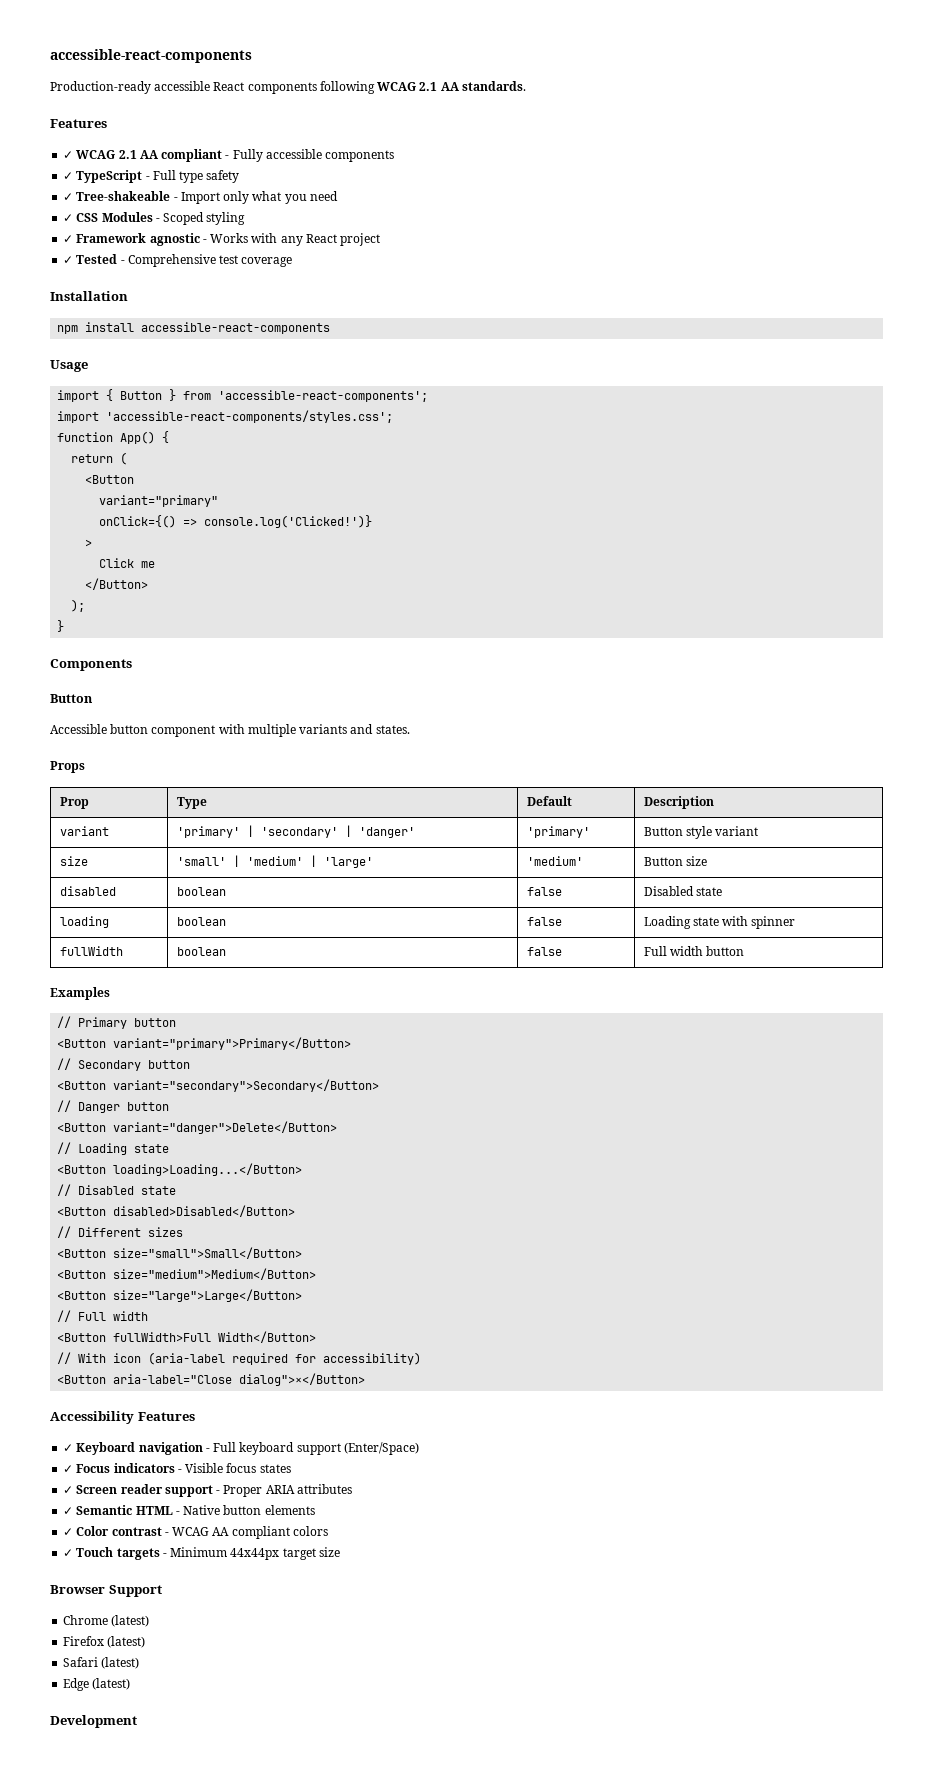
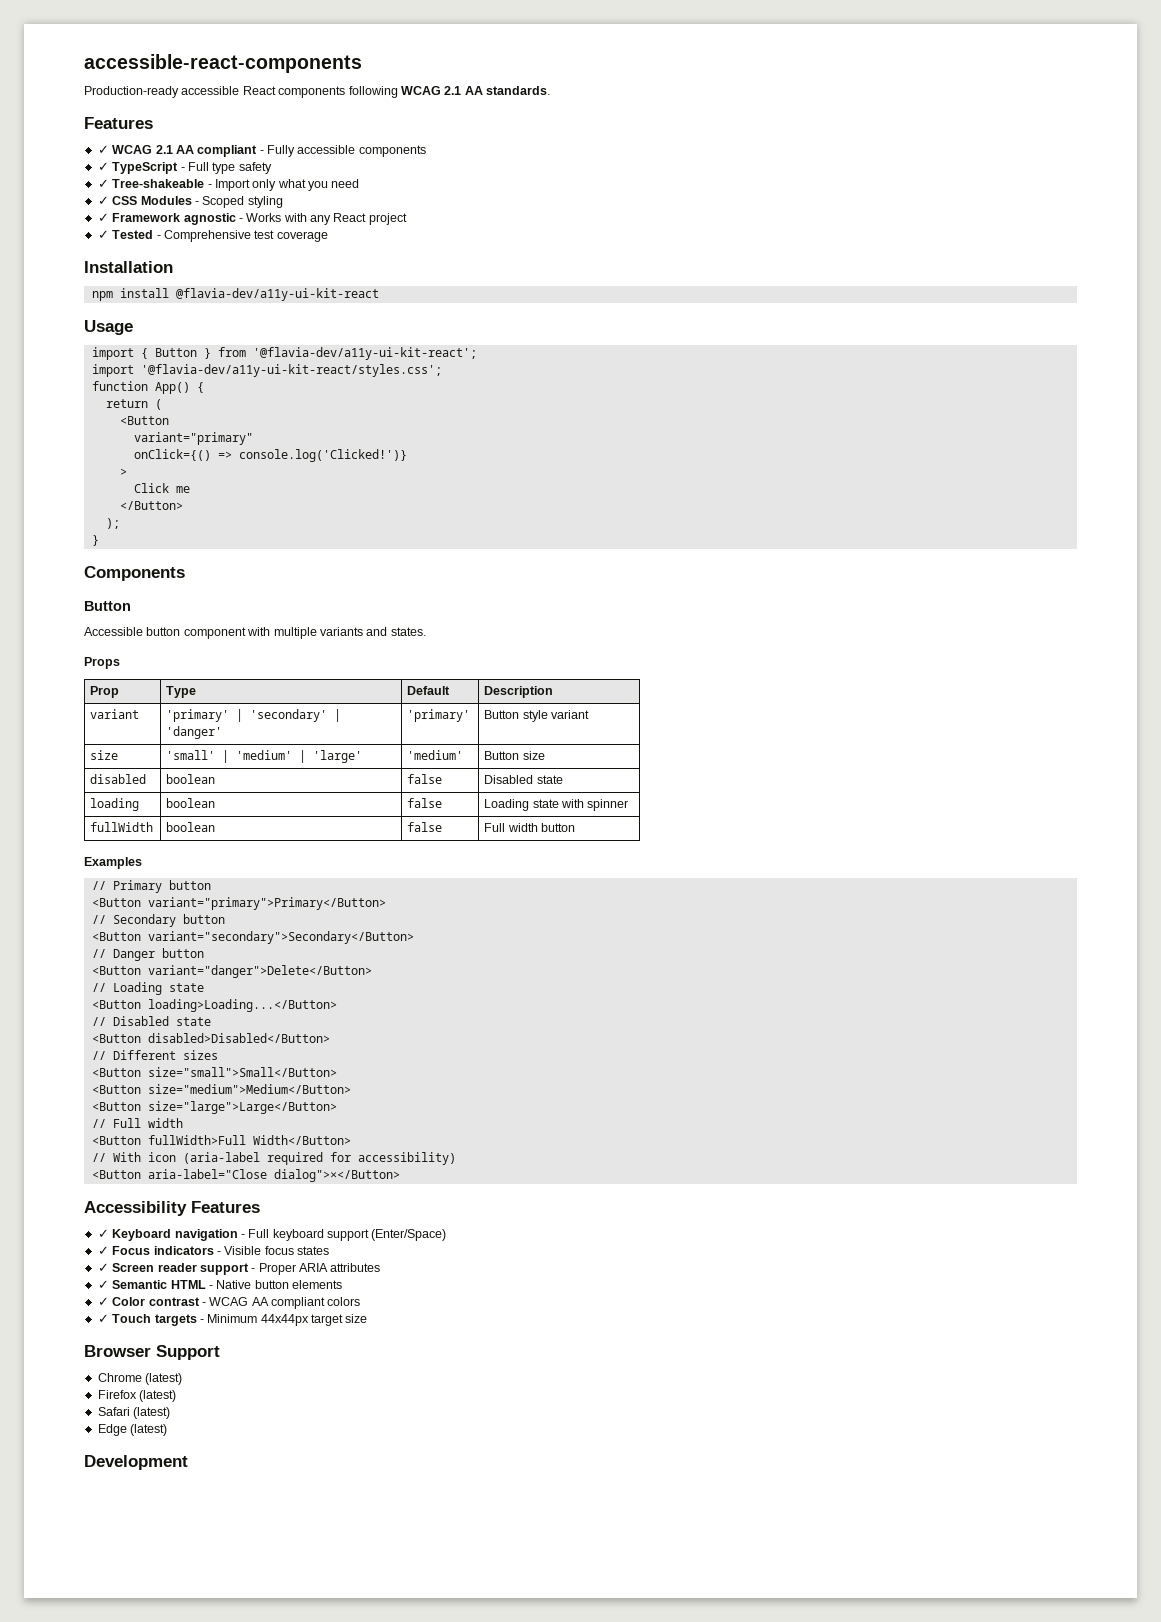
- npm install accessible-react-components
+ npm install @flavia-dev/a11y-ui-kit-react
- import { Button } from 'accessible-react-components';
- import 'accessible-react-components/styles.css';
+ import { Button } from '@flavia-dev/a11y-ui-kit-react';
+ import '@flavia-dev/a11y-ui-kit-react/styles.css';

